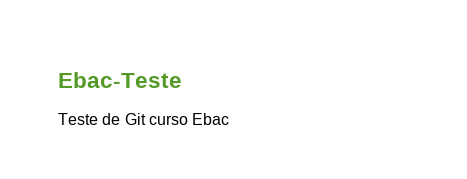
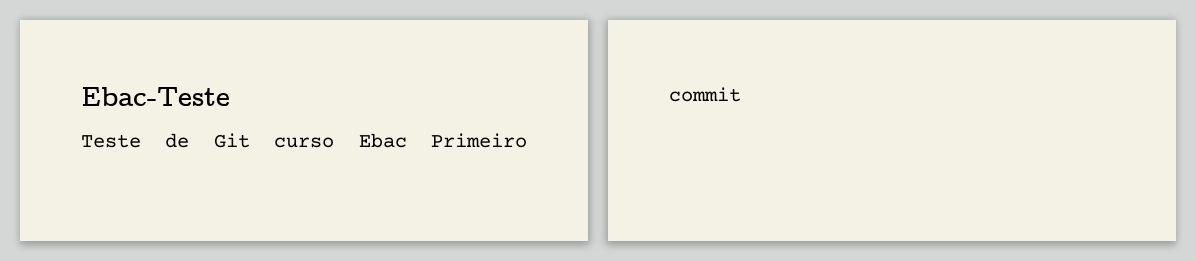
- Teste de Git curso Ebac
+ Teste de Git curso Ebac Primeiro commit

